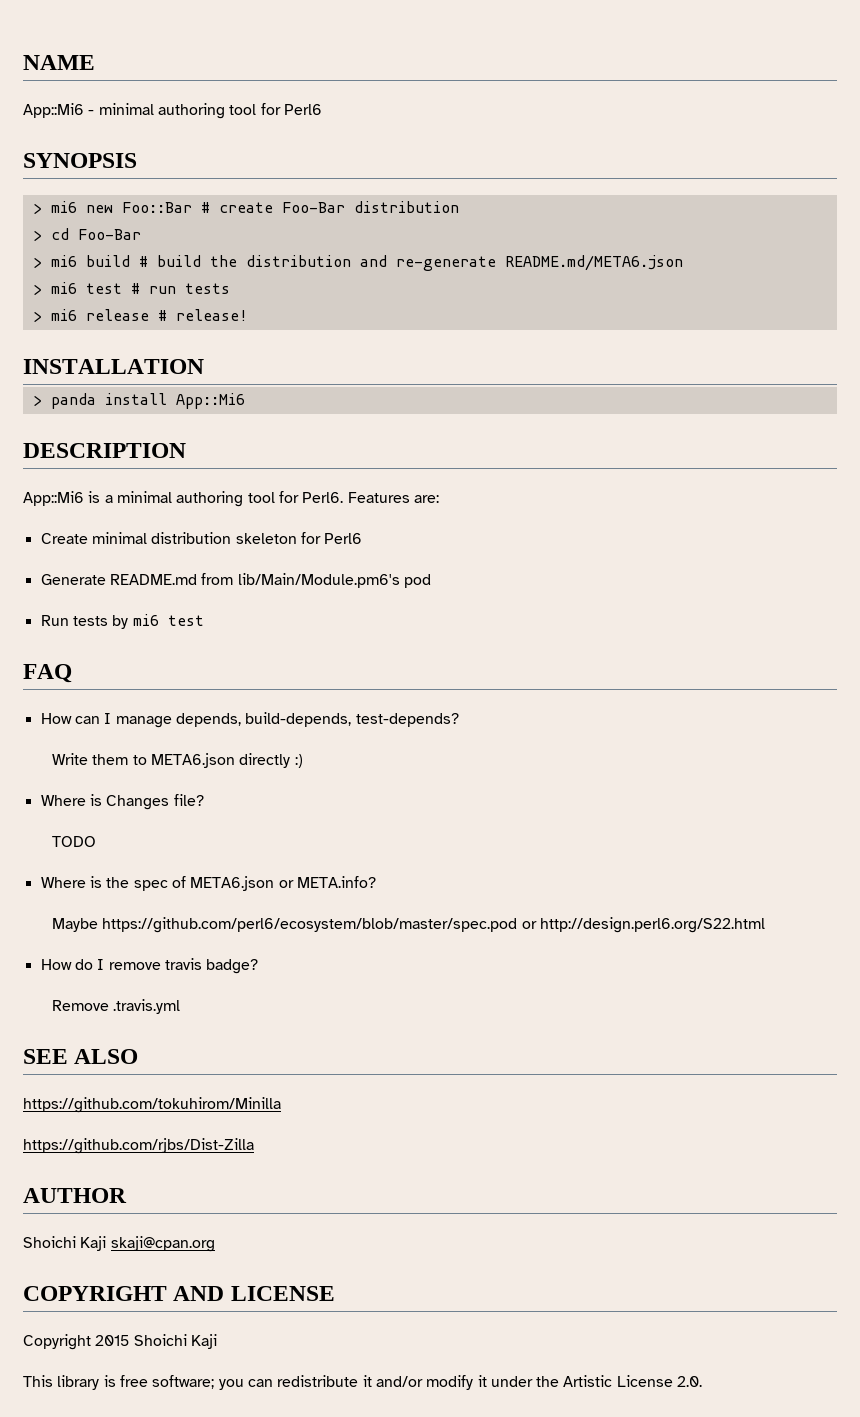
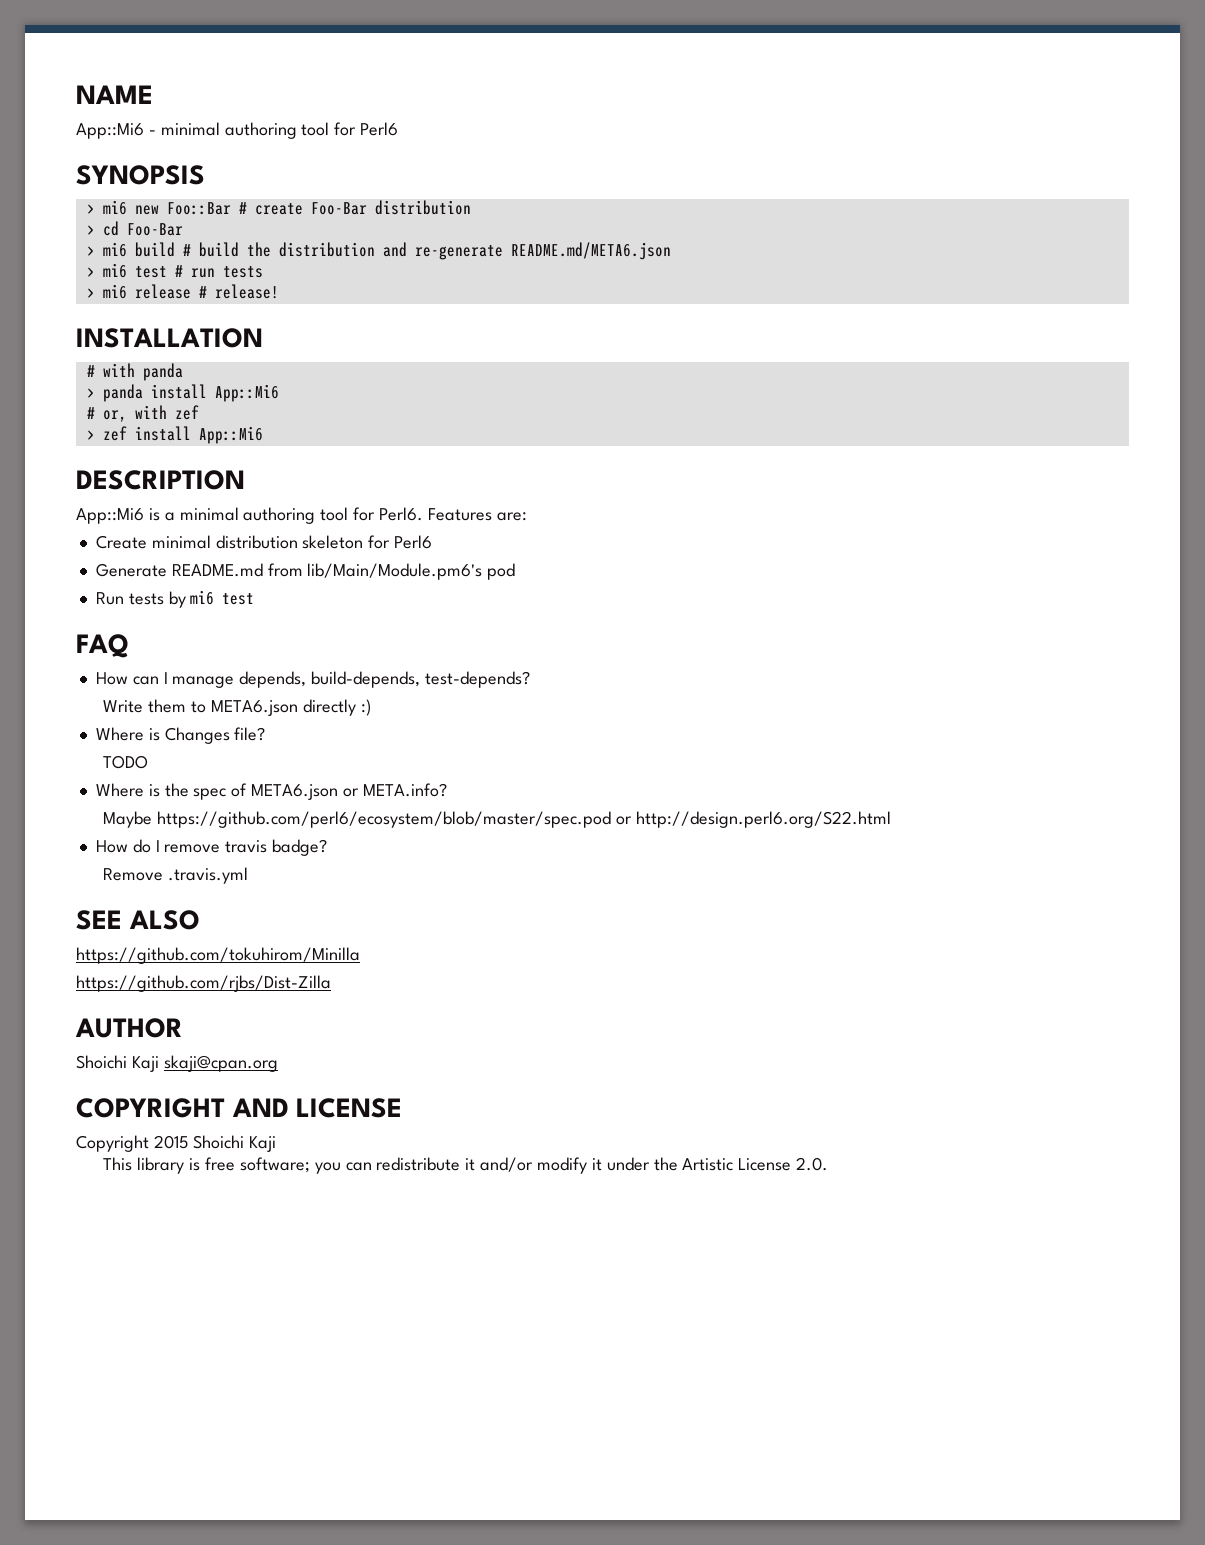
+ # with panda
+ # or, with zef
+ > zef install App::Mi6

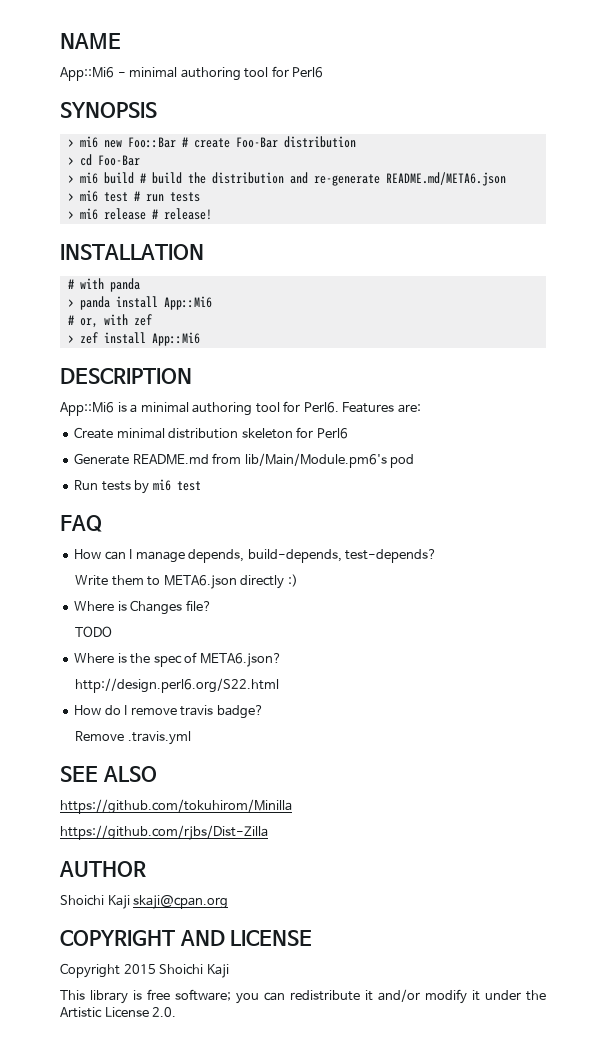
- Where is the spec of META6.json or META.info?
- Maybe https://github.com/perl6/ecosystem/blob/master/spec.pod or http://design.perl6.org/S22.html
+ Where is the spec of META6.json?
+ http://design.perl6.org/S22.html

